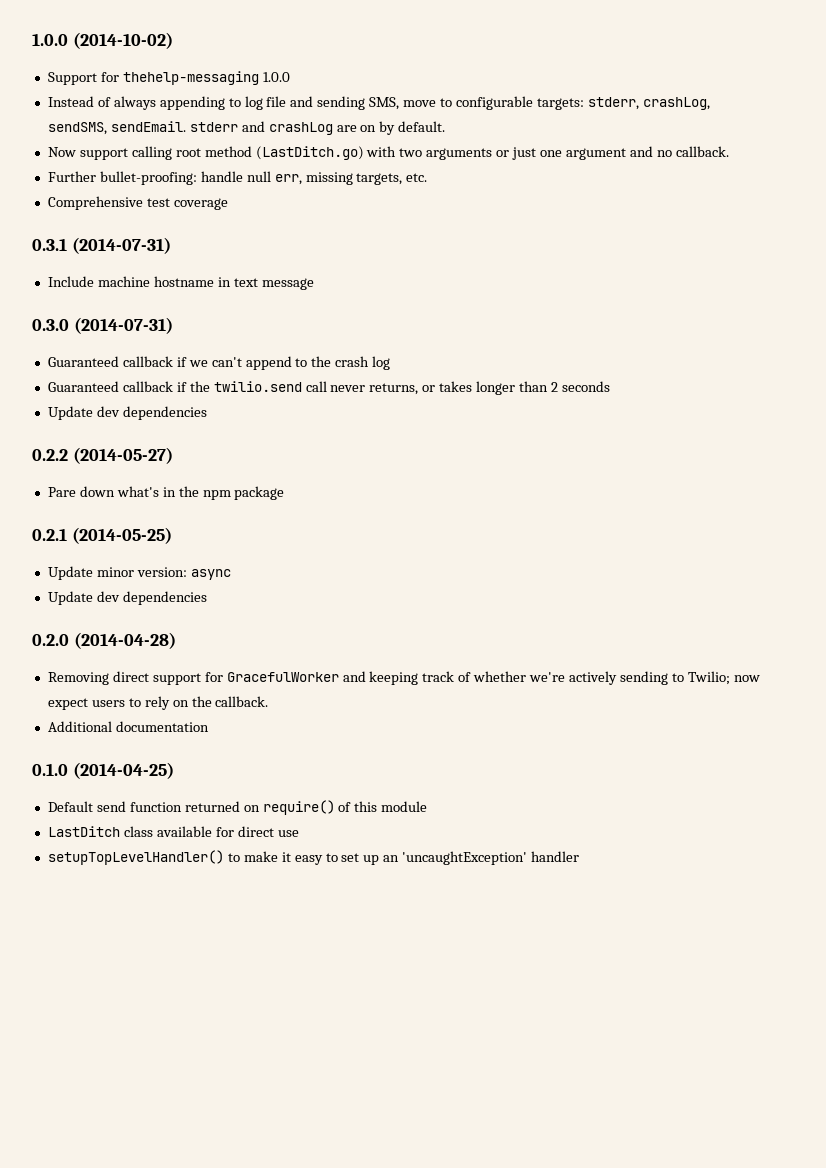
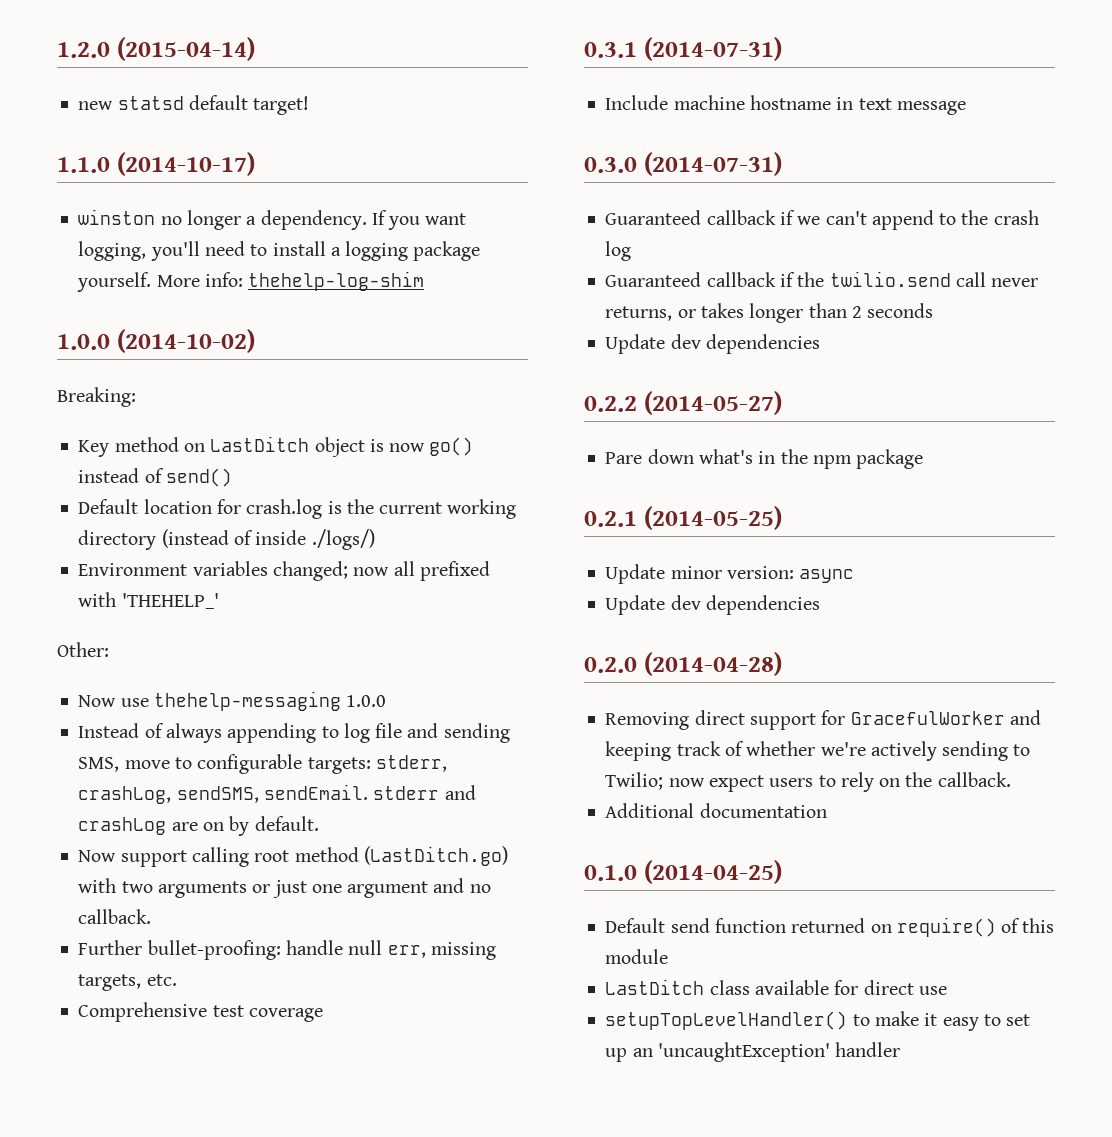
+ 1.2.0 (2015-04-14)
+ new statsd default target!
+ 1.1.0 (2014-10-17)
+ winston no longer a dependency. If you want logging, you'll need to install a logging package yourself. More info: thehelp-log-shim
  1.0.0 (2014-10-02)
- Support for thehelp-messaging 1.0.0
+ Breaking:
+ Key method on LastDitch object is now go() instead of send()
+ Default location for crash.log is the current working directory (instead of inside ./logs/)
+ Environment variables changed; now all prefixed with 'THEHELP_'
+ Other:
+ Now use thehelp-messaging 1.0.0

